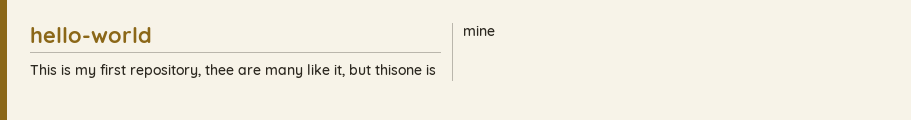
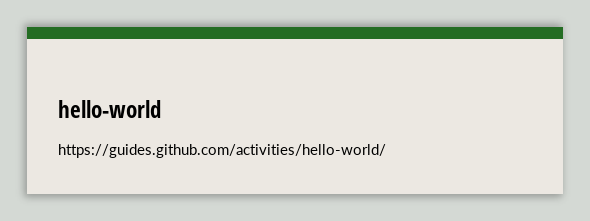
- This is my first repository, thee are many like it, but thisone is mine
+ https://guides.github.com/activities/hello-world/

